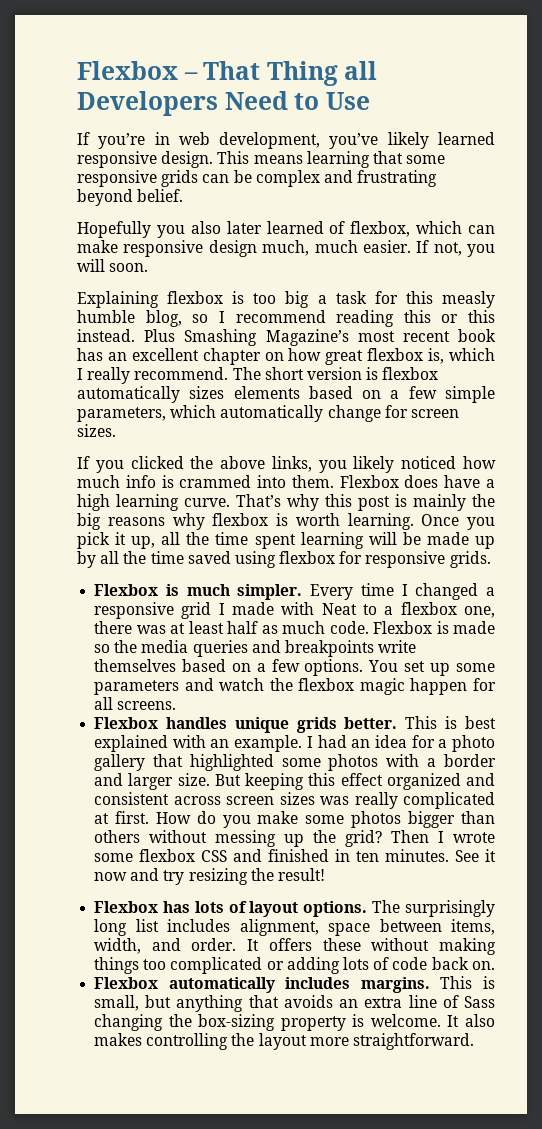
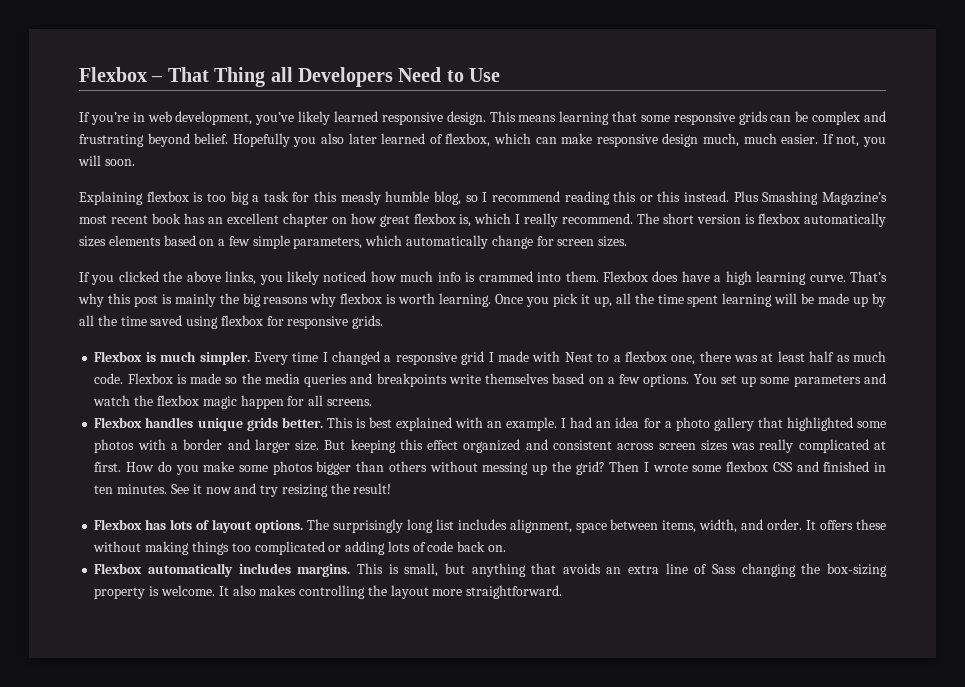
- This means learning that some responsive grids can be complex and frustrating beyond belief.
- Hopefully you also later learned of flexbox, which can make responsive design much, much easier.
+ This means learning that some responsive grids can be complex and frustrating beyond belief. Hopefully you also later learned of flexbox, which can make responsive design much, much easier.

